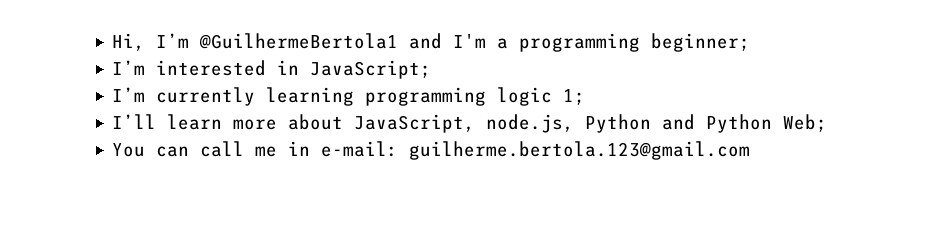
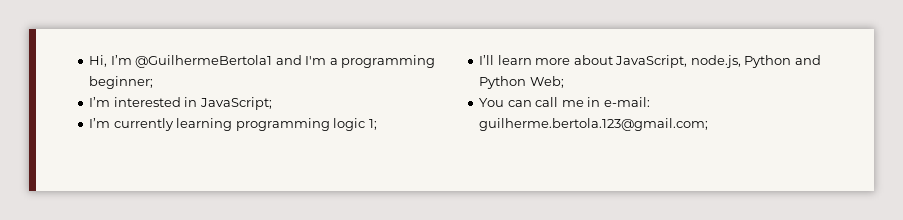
- You can call me in e-mail: guilherme.bertola.123@gmail.com
+ You can call me in e-mail: guilherme.bertola.123@gmail.com;

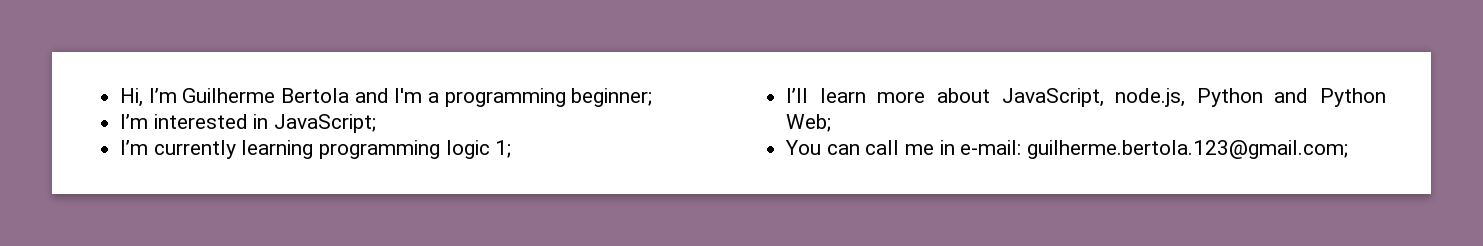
- Hi, I’m @GuilhermeBertola1 and I'm a programming beginner;
+ Hi, I’m Guilherme Bertola and I'm a programming beginner;

